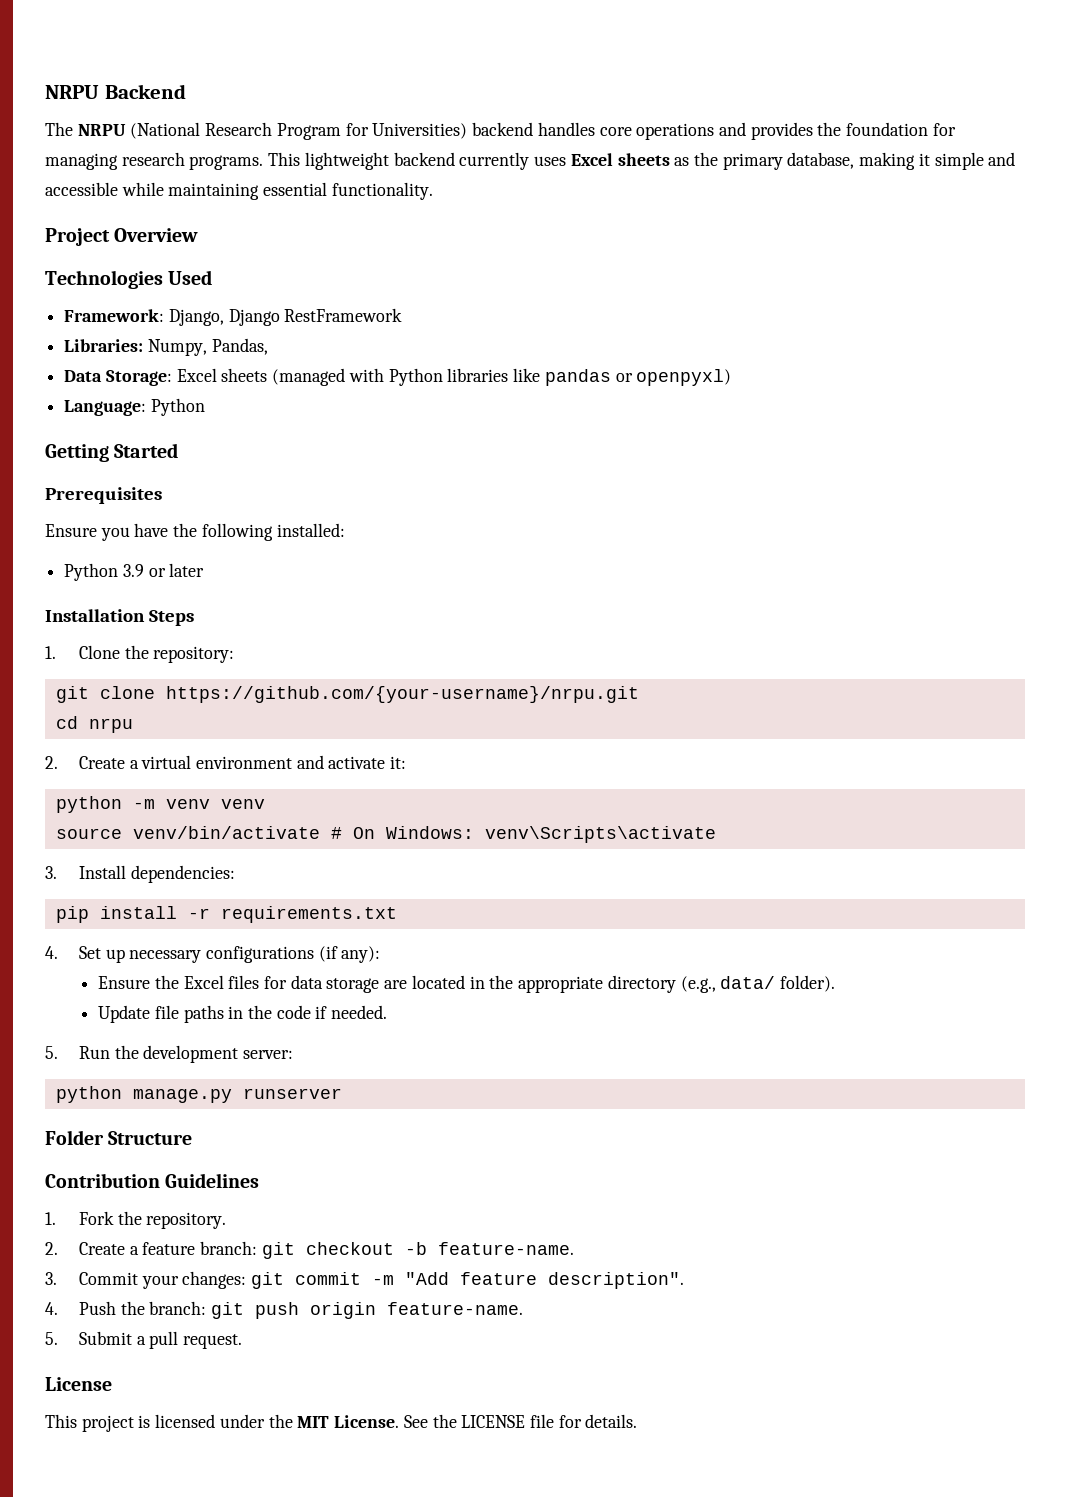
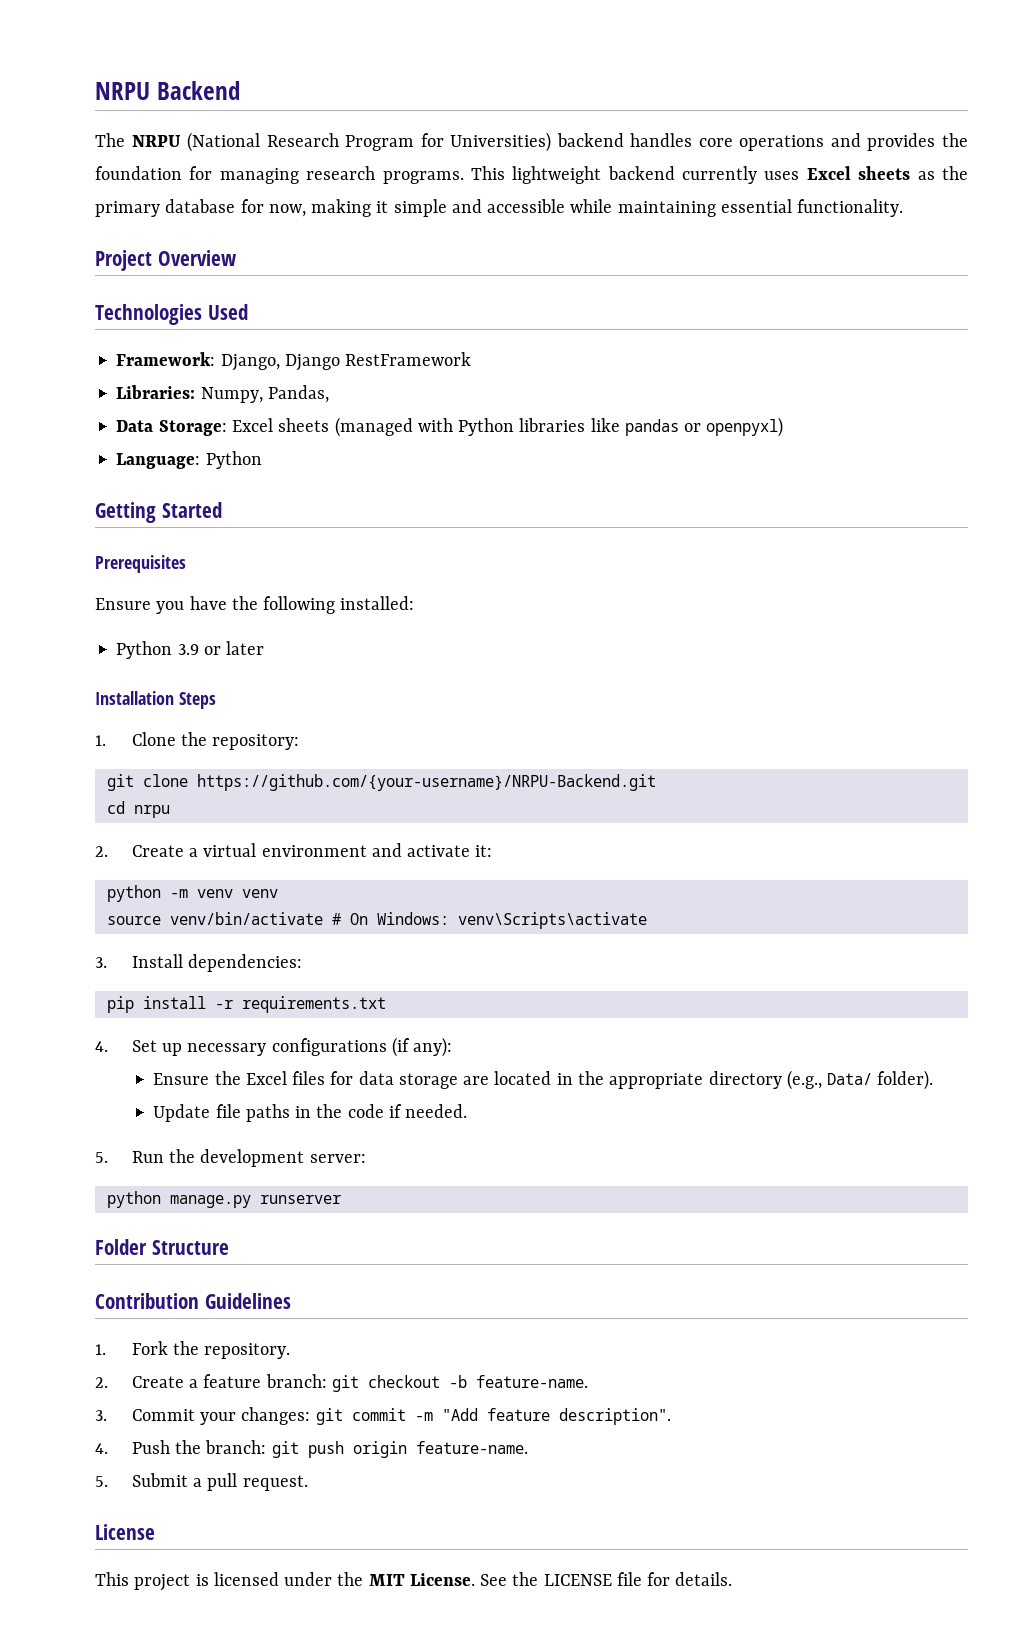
- This lightweight backend currently uses Excel sheets as the primary database, making it simple and accessible while maintaining essential functionality.
+ This lightweight backend currently uses Excel sheets as the primary database for now, making it simple and accessible while maintaining essential functionality.
- git clone https://github.com/{your-username}/nrpu.git
+ git clone https://github.com/{your-username}/NRPU-Backend.git
- Ensure the Excel files for data storage are located in the appropriate directory (e.g., data/ folder).
+ Ensure the Excel files for data storage are located in the appropriate directory (e.g., Data/ folder).

